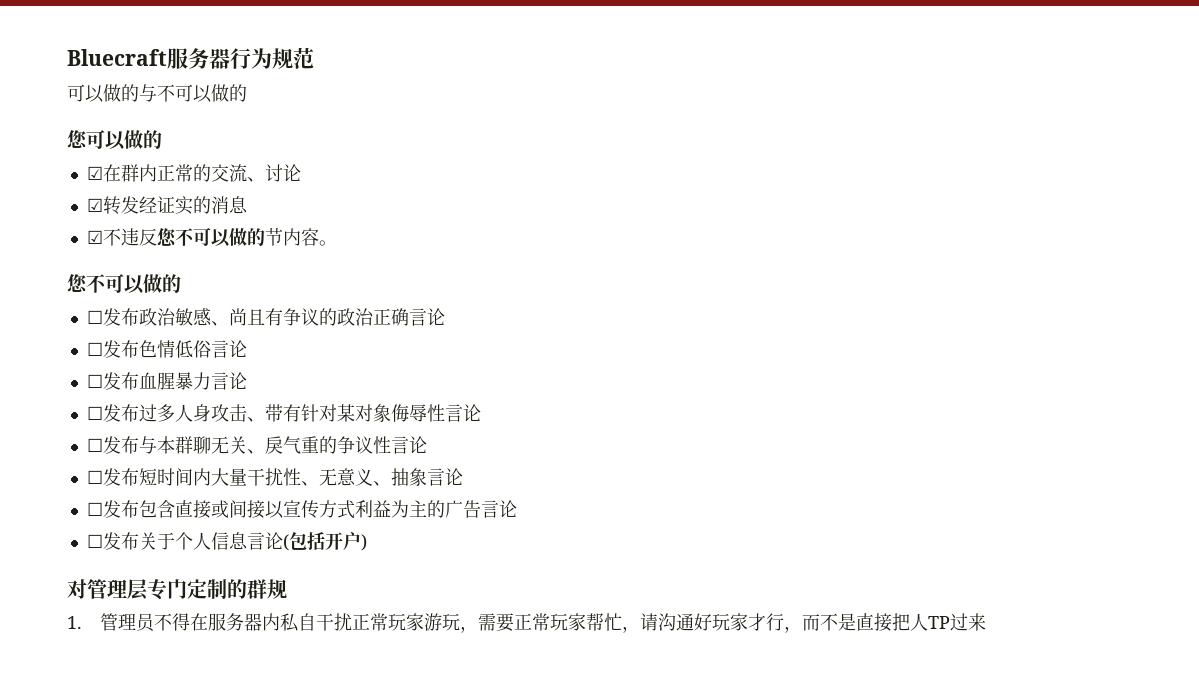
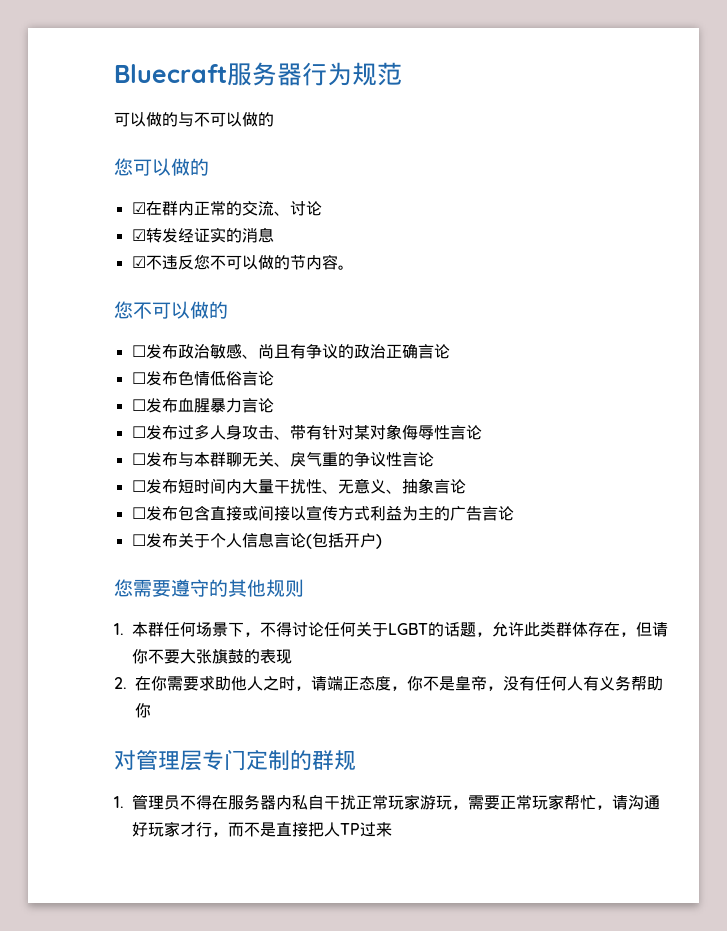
+ 您需要遵守的其他规则
+ 1.本群任何场景下，不得讨论任何关于LGBT的话题，允许此类群体存在，但请你不要大张旗鼓的表现
+ 2.在你需要求助他人之时，请端正态度，你不是皇帝，没有任何人有义务帮助你

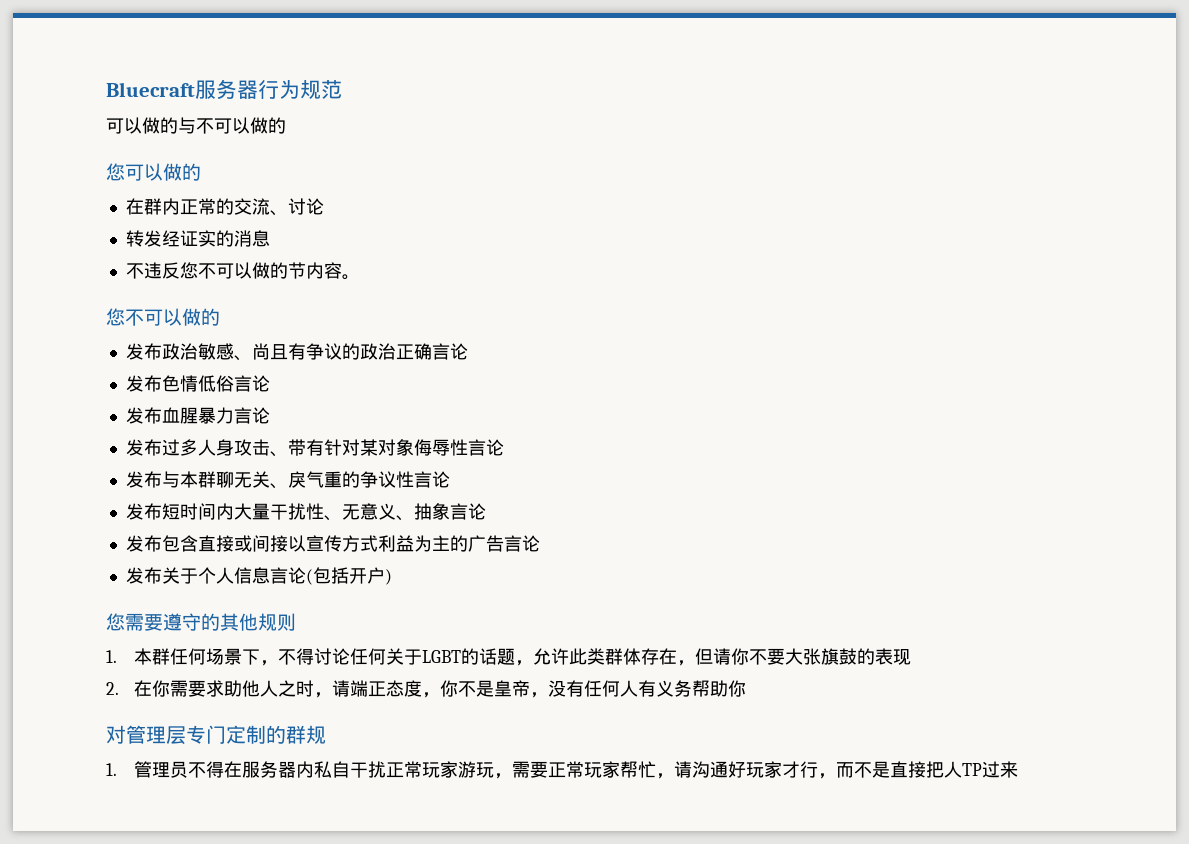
- ☑在群内正常的交流、讨论
+ 在群内正常的交流、讨论
- ☑转发经证实的消息
+ 转发经证实的消息
- ☑不违反您不可以做的节内容。
+ 不违反您不可以做的节内容。
- ☐发布政治敏感、尚且有争议的政治正确言论
+ 发布政治敏感、尚且有争议的政治正确言论
- ☐发布色情低俗言论
+ 发布色情低俗言论
- ☐发布血腥暴力言论
+ 发布血腥暴力言论
- ☐发布过多人身攻击、带有针对某对象侮辱性言论
+ 发布过多人身攻击、带有针对某对象侮辱性言论
- ☐发布与本群聊无关、戾气重的争议性言论
+ 发布与本群聊无关、戾气重的争议性言论
- ☐发布短时间内大量干扰性、无意义、抽象言论
+ 发布短时间内大量干扰性、无意义、抽象言论
- ☐发布包含直接或间接以宣传方式利益为主的广告言论
+ 发布包含直接或间接以宣传方式利益为主的广告言论
- ☐发布关于个人信息言论(包括开户)
+ 发布关于个人信息言论(包括开户)

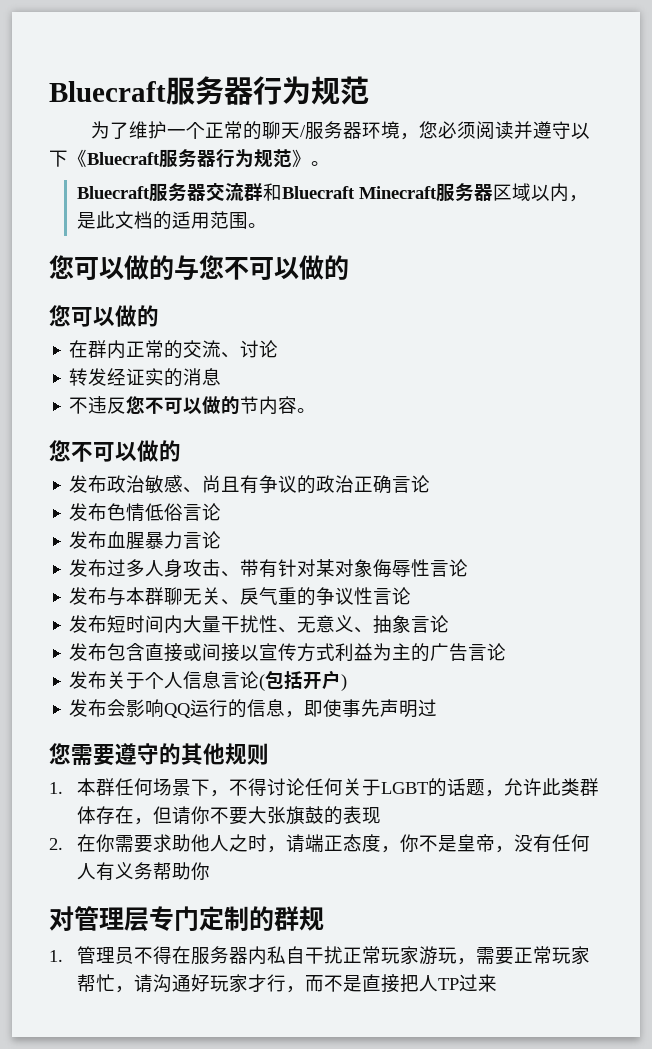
- 可以做的与不可以做的
+ 为了维护一个正常的聊天/服务器环境，您必须阅读并遵守以下《Bluecraft服务器行为规范》。
+ Bluecraft服务器交流群和Bluecraft Minecraft服务器区域以内，是此文档的适用范围。
+ 您可以做的与您不可以做的
+ 发布会影响QQ运行的信息，即使事先声明过

